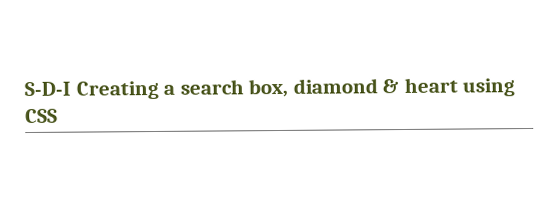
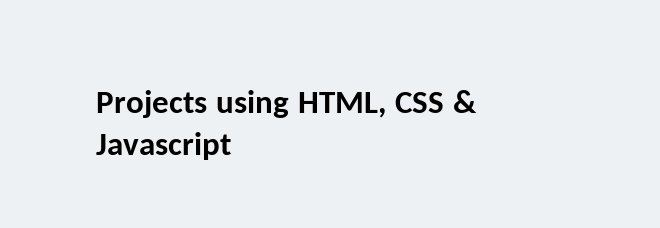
- S-D-I Creating a search box, diamond & heart using CSS
+ Projects using HTML, CSS & Javascript

